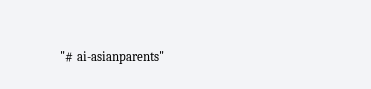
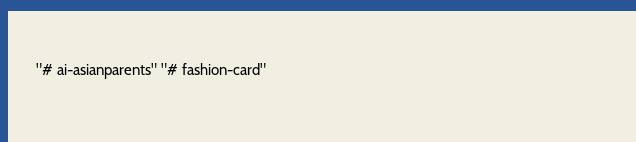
- "# ai-asianparents"
+ "# ai-asianparents" "# fashion-card"

